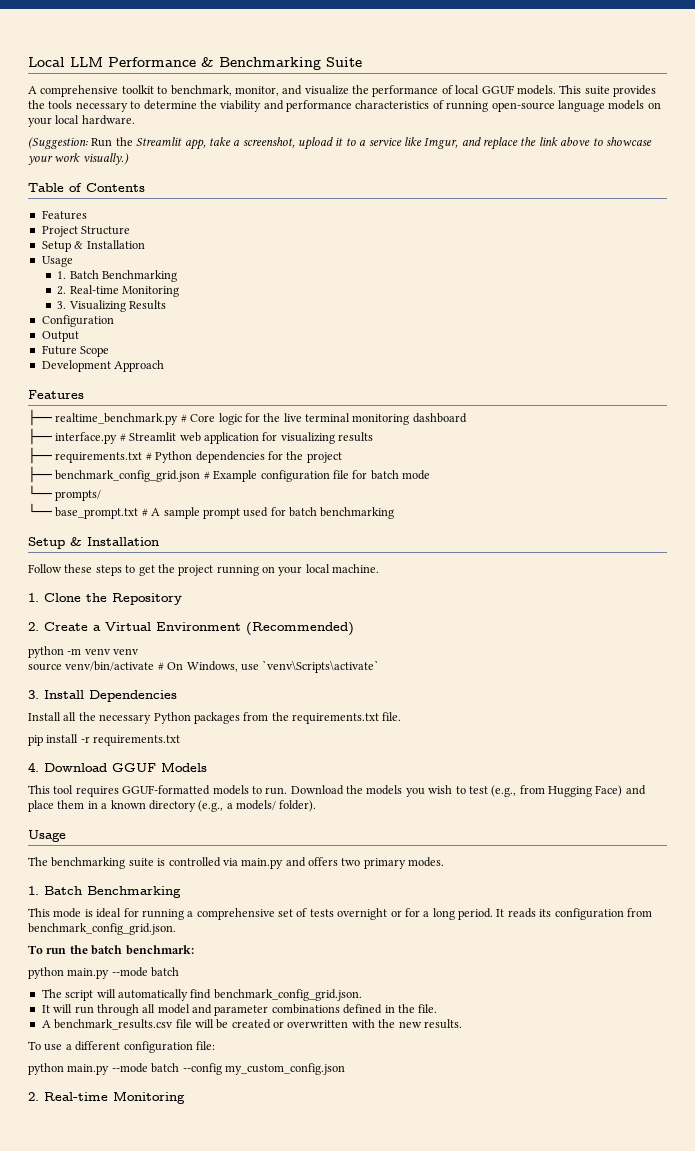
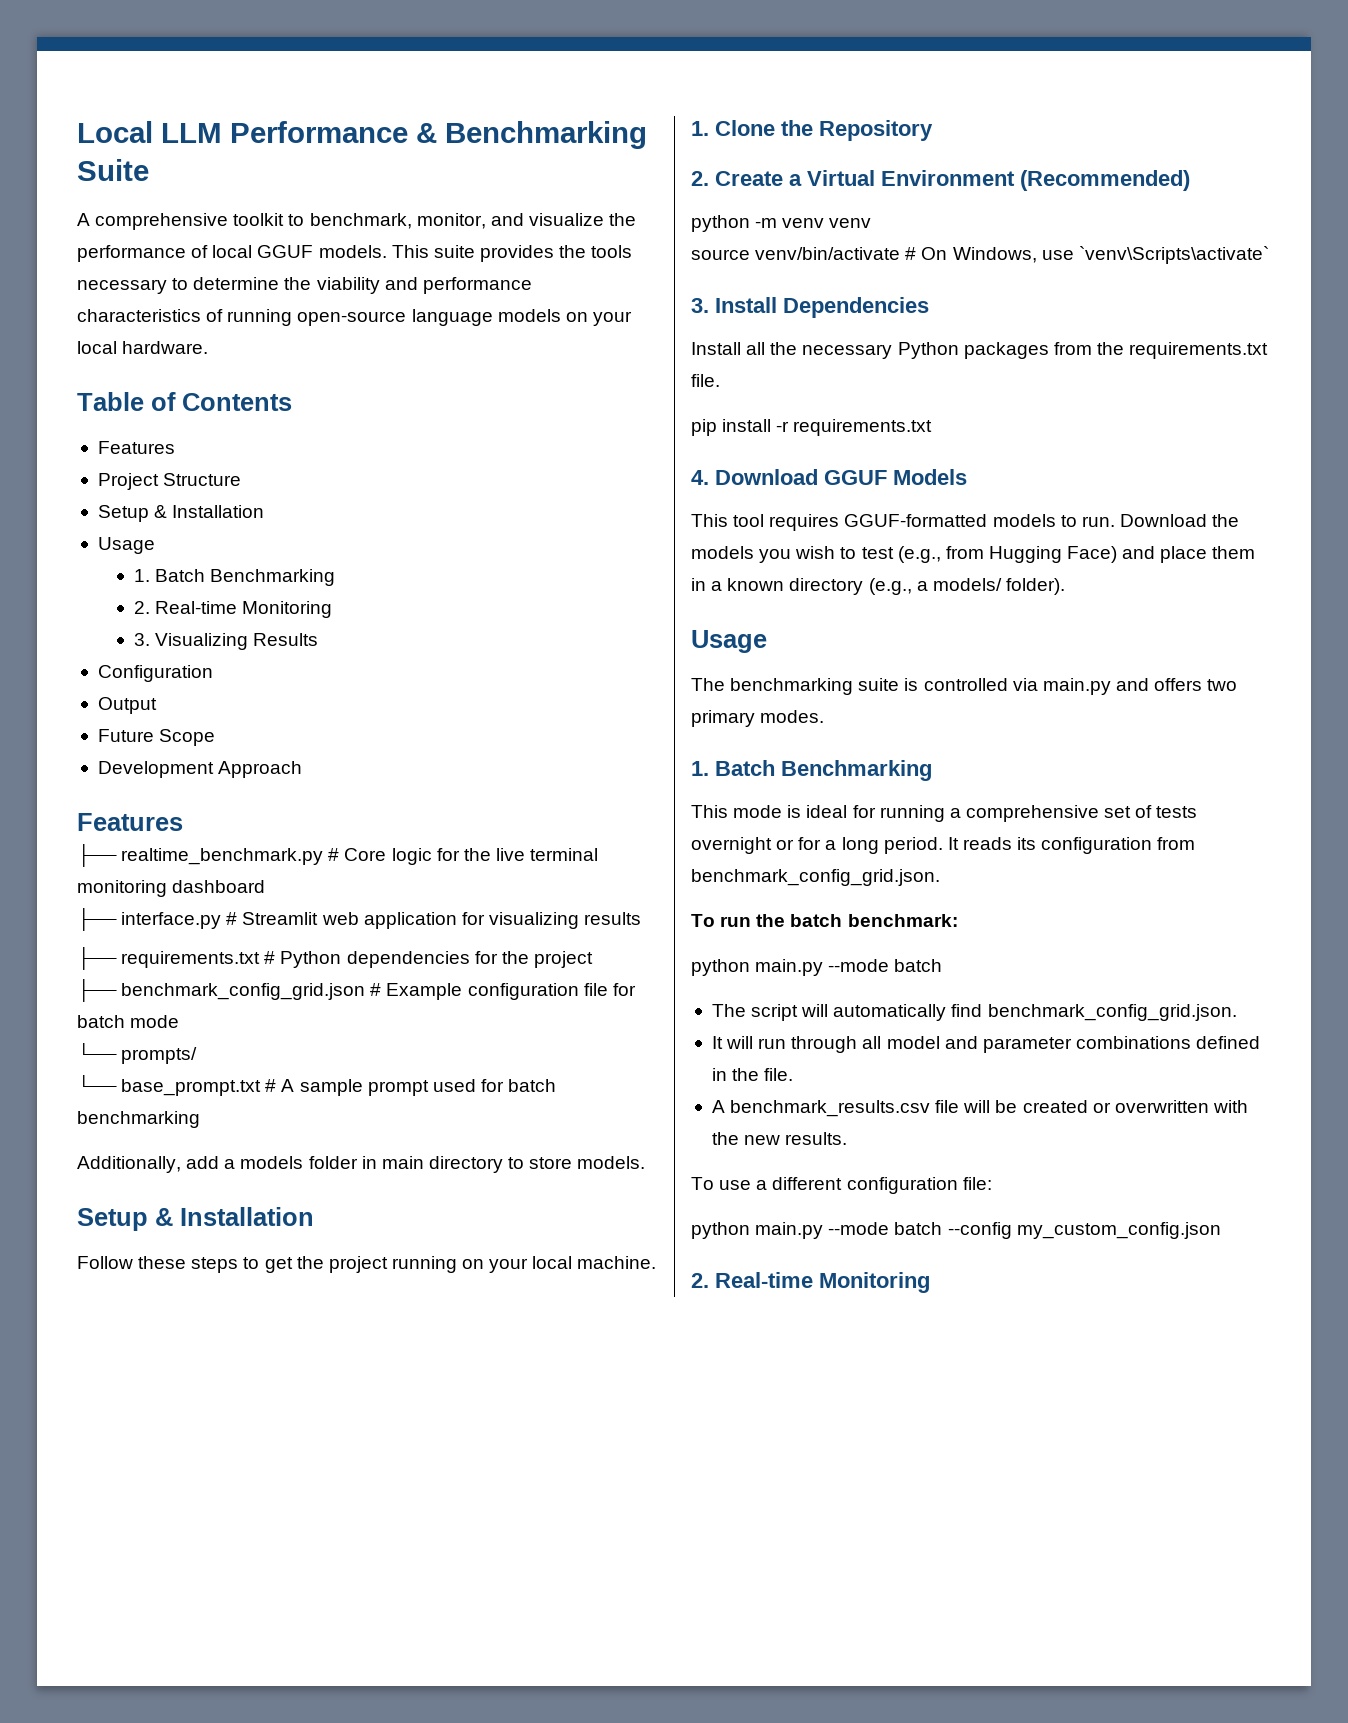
- (Suggestion: Run the Streamlit app, take a screenshot, upload it to a service like Imgur, and replace the link above to showcase your work visually.)
+ Additionally, add a models folder in main directory to store models.

